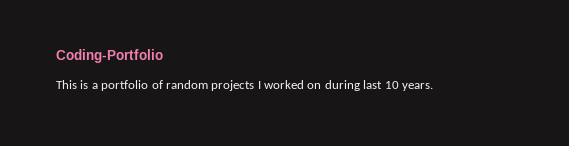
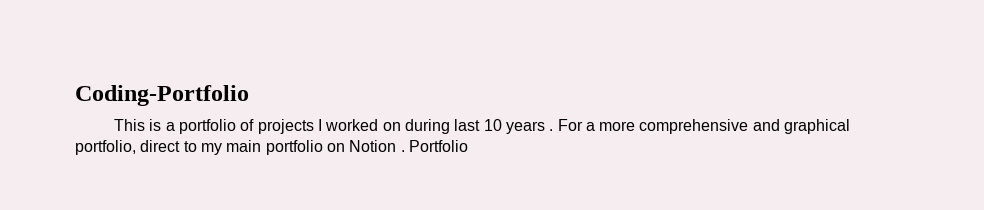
- This is a portfolio of random projects I worked on during last 10 years.
+ This is a portfolio of projects I worked on during last 10 years . For a more comprehensive and graphical portfolio, direct to my main portfolio on Notion . Portfolio

